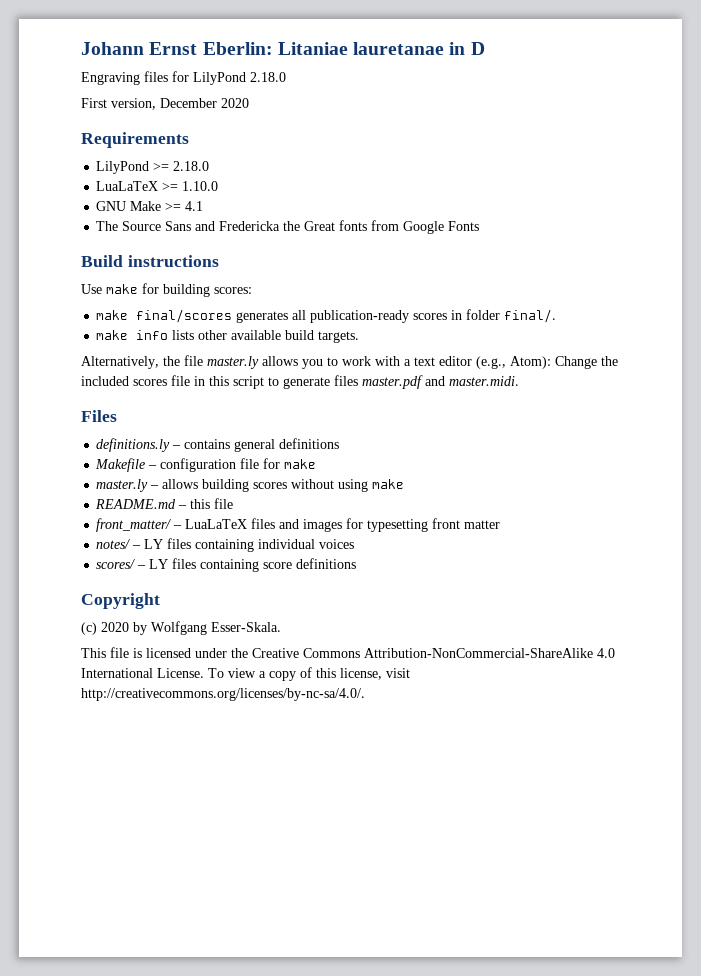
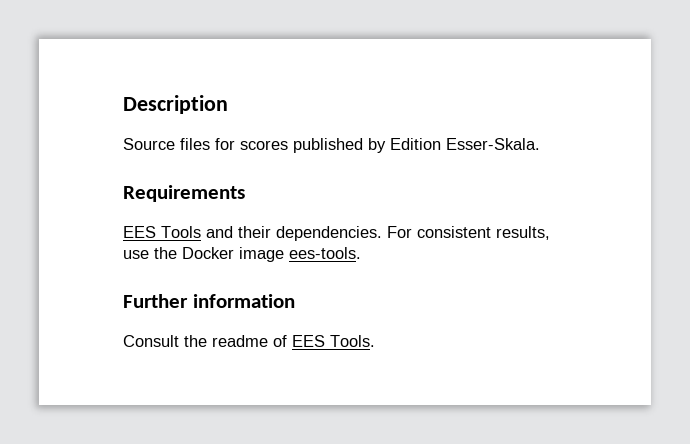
- Johann Ernst Eberlin: Litaniae lauretanae in D
- Engraving files for LilyPond 2.18.0
- First version, December 2020
+ Description
+ Source files for scores published by Edition Esser-Skala.
  Requirements
- LilyPond >= 2.18.0
- LuaLaTeX >= 1.10.0
- GNU Make >= 4.1
- The Source Sans and Fredericka the Great fonts from Google Fonts
- Build instructions
- Use make for building scores:
- make final/scores generates all publication-ready scores in folder final/.
- make info lists other available build targets.
- Alternatively, the file master.ly allows you to work with a text editor (e.g., Atom): Change the included scores file in this script to generate files master.pdf and master.midi.
- Files
- definitions.ly – contains general definitions
- Makefile – configuration file for make
- master.ly – allows building scores without using make
- README.md – this file
- front_matter/ – LuaLaTeX files and images for typesetting front matter
- notes/ – LY files containing individual voices
- scores/ – LY files containing score definitions
- Copyright
- (c) 2020 by Wolfgang Esser-Skala.
- This file is licensed under the Creative Commons Attribution-NonCommercial-ShareAlike 4.0 International License. To view a copy of this license, visit http://creativecommons.org/licenses/by-nc-sa/4.0/.
+ EES Tools and their dependencies. For consistent results, use the Docker image ees-tools.
+ Further information
+ Consult the readme of EES Tools.

